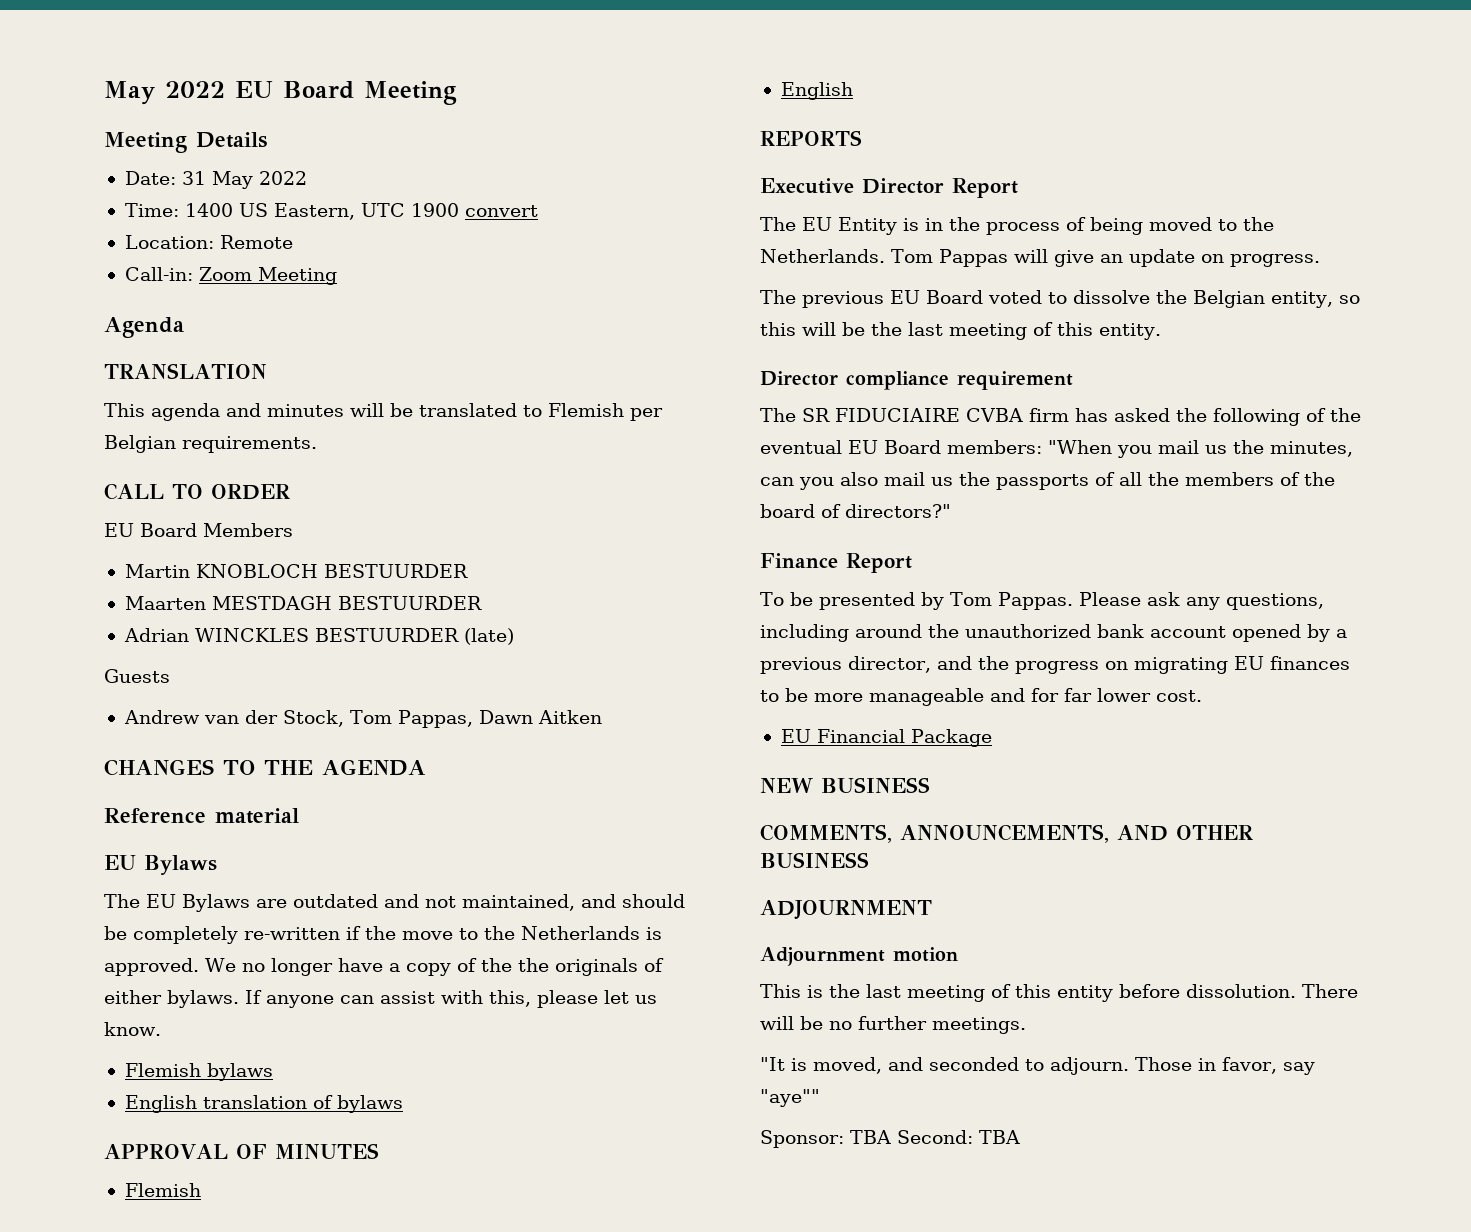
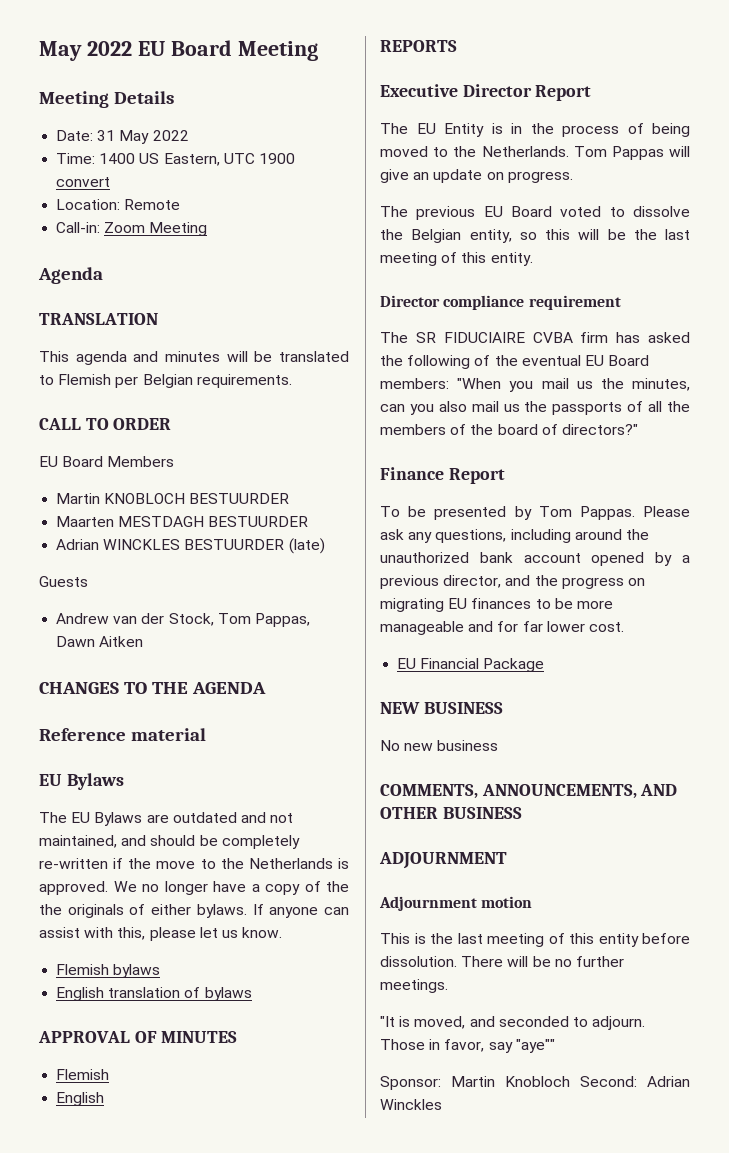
+ No new business
- Sponsor: TBA Second: TBA
+ Sponsor: Martin Knobloch Second: Adrian Winckles

